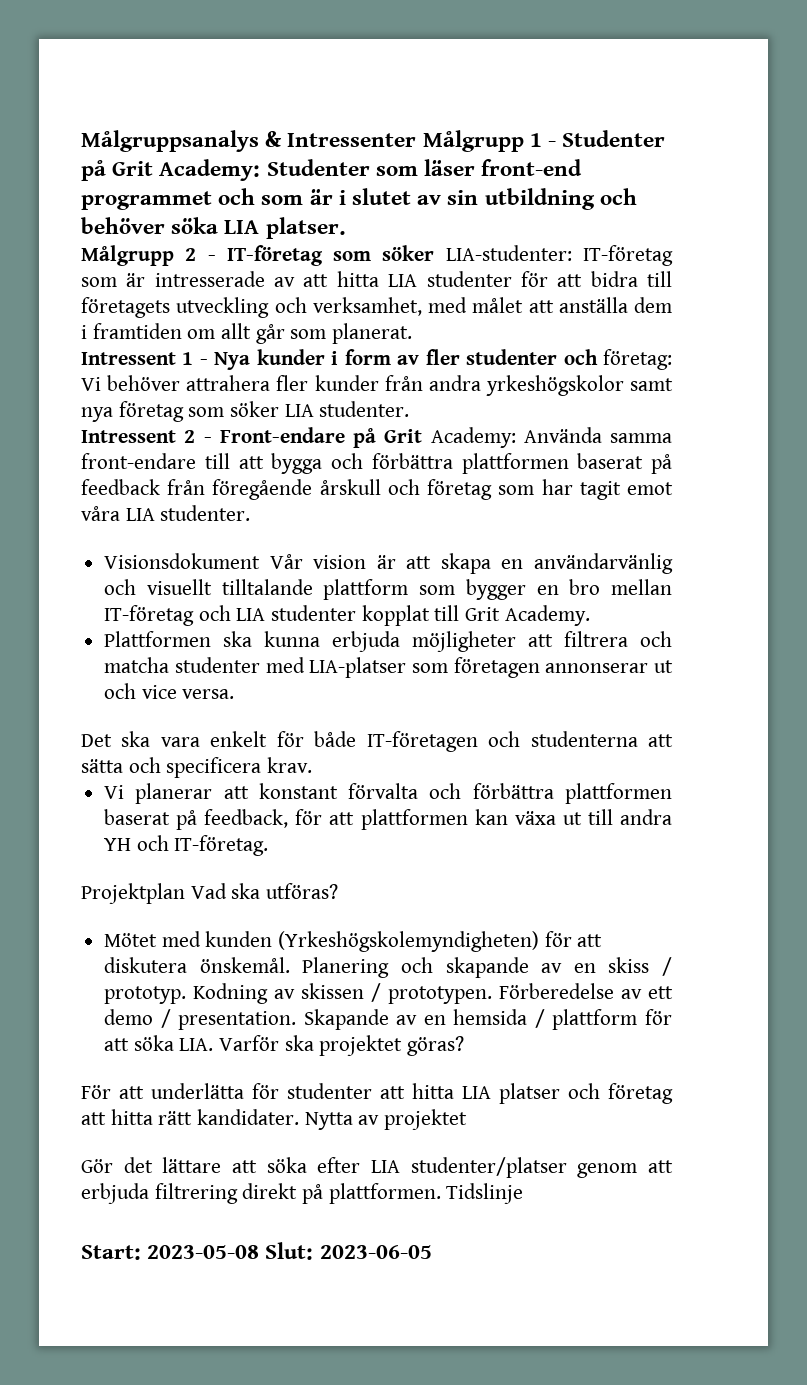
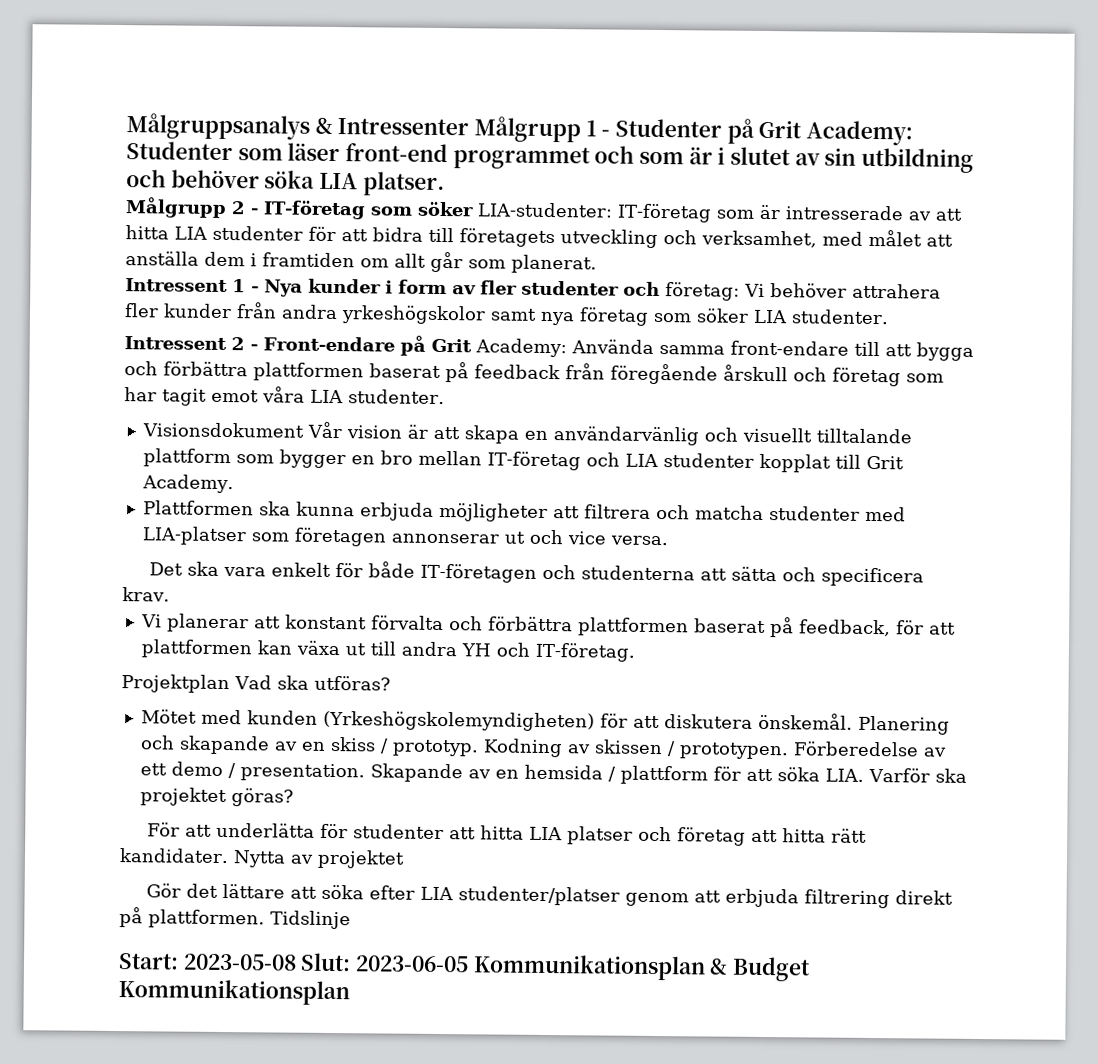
- Start: 2023-05-08 Slut: 2023-06-05
+ Start: 2023-05-08 Slut: 2023-06-05 Kommunikationsplan & Budget Kommunikationsplan

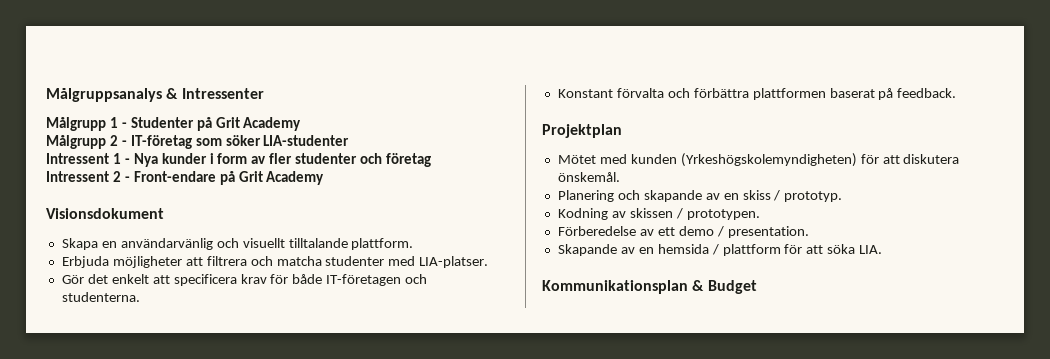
- Målgruppsanalys & Intressenter Målgrupp 1 - Studenter på Grit Academy: Studenter som läser front-end programmet och som är i slutet av sin utbildning och behöver söka LIA platser.
+ Målgruppsanalys & Intressenter
+ Målgrupp 1 - Studenter på Grit Academy
- Målgrupp 2 - IT-företag som söker LIA-studenter: IT-företag som är intresserade av att hitta LIA studenter för att bidra till företagets utveckling och verksamhet, med målet att anställa dem i framtiden om allt går som planerat.
+ Målgrupp 2 - IT-företag som söker LIA-studenter
- Intressent 1 - Nya kunder i form av fler studenter och företag: Vi behöver attrahera fler kunder från andra yrkeshögskolor samt nya företag som söker LIA studenter.
+ Intressent 1 - Nya kunder i form av fler studenter och företag
- Intressent 2 - Front-endare på Grit Academy: Använda samma front-endare till att bygga och förbättra plattformen baserat på feedback från föregående årskull och företag som har tagit emot våra LIA studenter.
- Visionsdokument Vår vision är att skapa en användarvänlig och visuellt tilltalande plattform som bygger en bro mellan IT-företag och LIA studenter kopplat till Grit Academy.
- Plattformen ska kunna erbjuda möjligheter att filtrera och matcha studenter med LIA-platser som företagen annonserar ut och vice versa.
- Det ska vara enkelt för både IT-företagen och studenterna att sätta och specificera krav.
- Vi planerar att konstant förvalta och förbättra plattformen baserat på feedback, för att plattformen kan växa ut till andra YH och IT-företag.
- Projektplan Vad ska utföras?
+ Intressent 2 - Front-endare på Grit Academy
+ Visionsdokument
+ Skapa en användarvänlig och visuellt tilltalande plattform.
+ Erbjuda möjligheter att filtrera och matcha studenter med LIA-platser.
+ Gör det enkelt att specificera krav för både IT-företagen och studenterna.
+ Konstant förvalta och förbättra plattformen baserat på feedback.
+ Projektplan
- Mötet med kunden (Yrkeshögskolemyndigheten) för att diskutera önskemål. Planering och skapande av en skiss / prototyp. Kodning av skissen / prototypen. Förberedelse av ett demo / presentation. Skapande av en hemsida / plattform för att söka LIA. Varför ska projektet göras?
- För att underlätta för studenter att hitta LIA platser och företag att hitta rätt kandidater. Nytta av projektet
- Gör det lättare att söka efter LIA studenter/platser genom att erbjuda filtrering direkt på plattformen. Tidslinje
- Start: 2023-05-08 Slut: 2023-06-05 Kommunikationsplan & Budget Kommunikationsplan
+ Mötet med kunden (Yrkeshögskolemyndigheten) för att diskutera önskemål.
+ Planering och skapande av en skiss / prototyp.
+ Kodning av skissen / prototypen.
+ Förberedelse av ett demo / presentation.
+ Skapande av en hemsida / plattform för att söka LIA.
+ Kommunikationsplan & Budget

